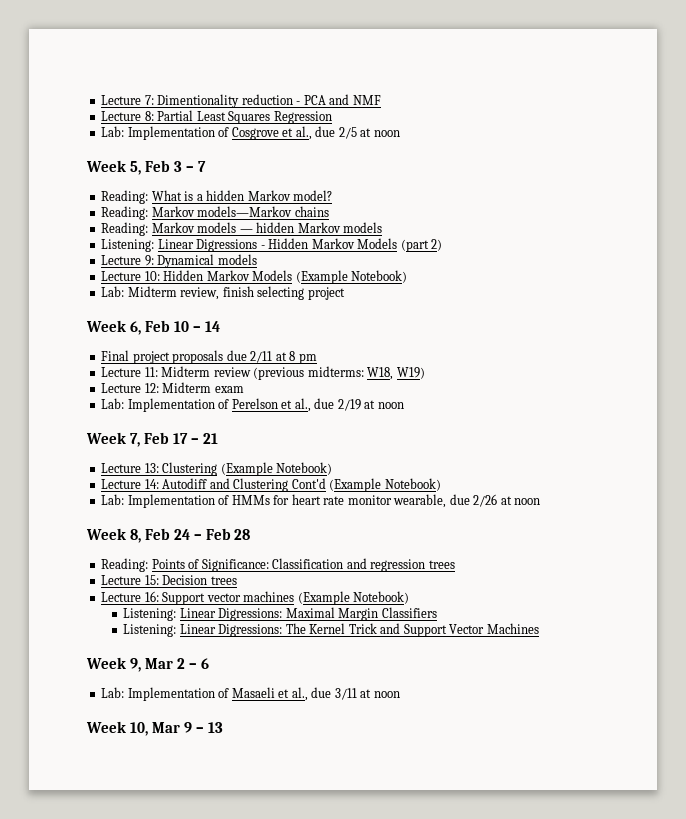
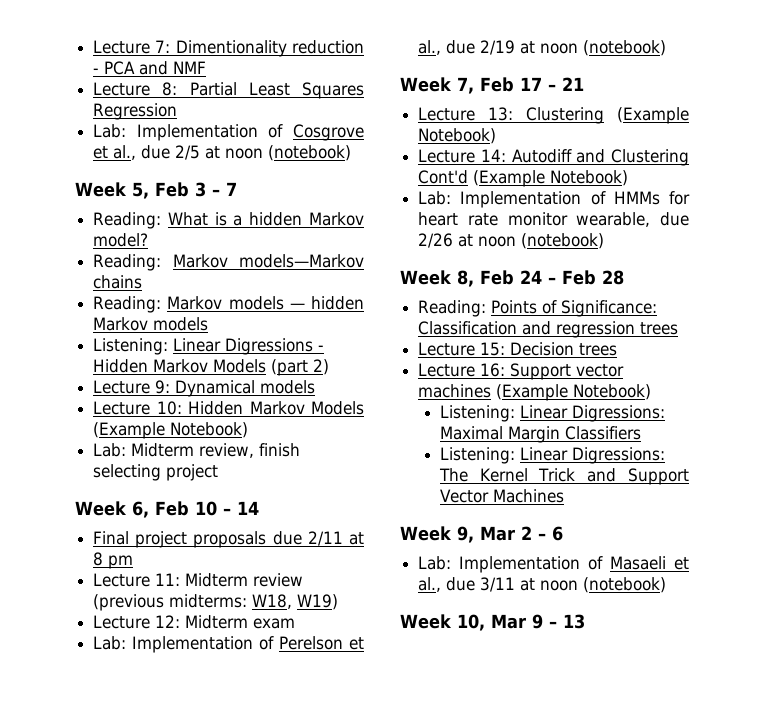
- Lab: Implementation of Cosgrove et al., due 2/5 at noon
+ Lab: Implementation of Cosgrove et al., due 2/5 at noon (notebook)
- Lab: Implementation of Perelson et al., due 2/19 at noon
+ Lab: Implementation of Perelson et al., due 2/19 at noon (notebook)
- Lab: Implementation of HMMs for heart rate monitor wearable, due 2/26 at noon
+ Lab: Implementation of HMMs for heart rate monitor wearable, due 2/26 at noon (notebook)
- Lab: Implementation of Masaeli et al., due 3/11 at noon
+ Lab: Implementation of Masaeli et al., due 3/11 at noon (notebook)

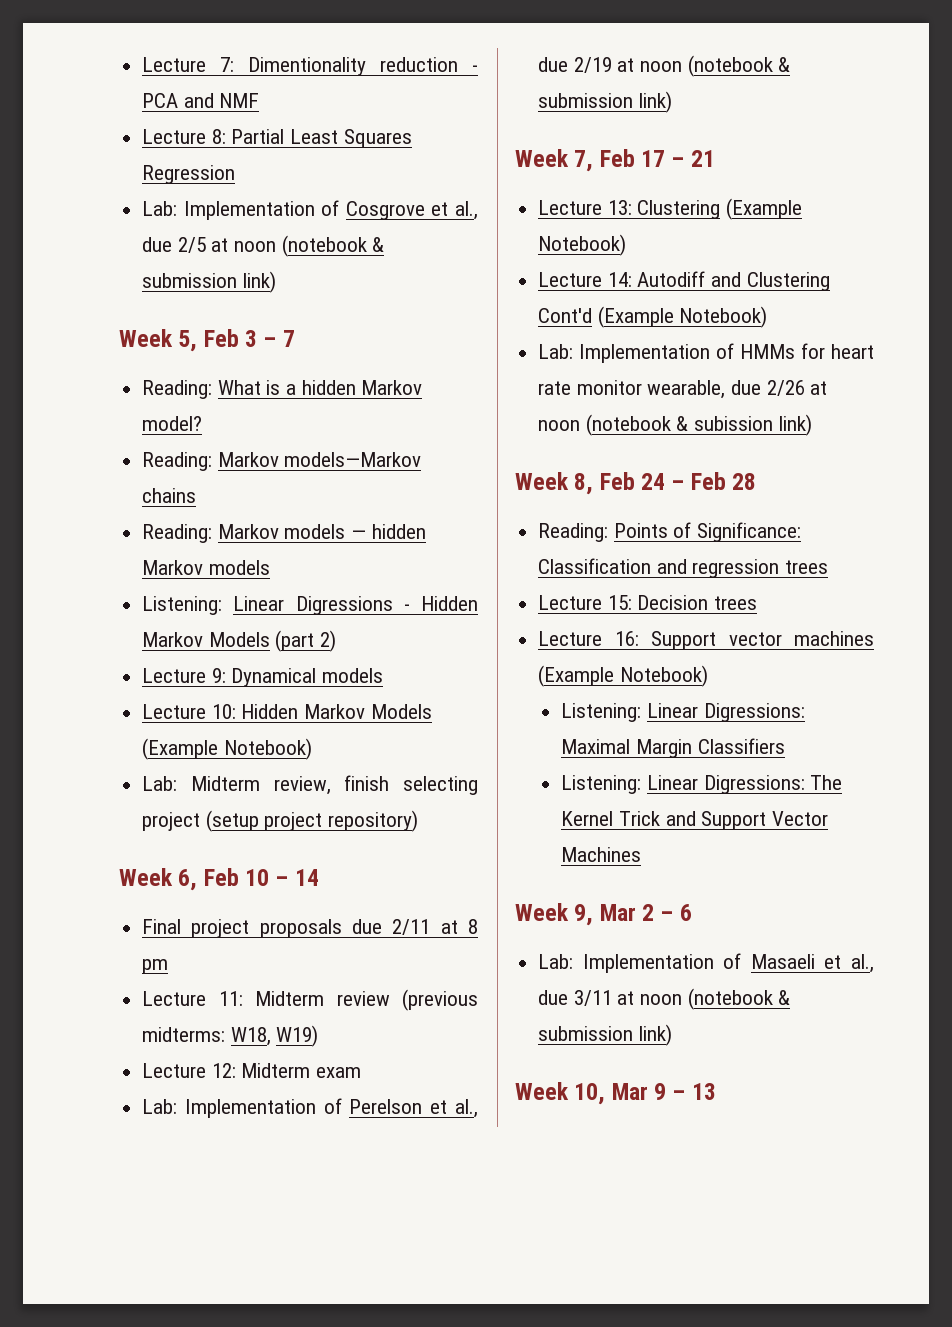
- Lab: Implementation of Cosgrove et al., due 2/5 at noon (notebook)
+ Lab: Implementation of Cosgrove et al., due 2/5 at noon (notebook & submission link)
- Lab: Midterm review, finish selecting project
+ Lab: Midterm review, finish selecting project (setup project repository)
- Lab: Implementation of Perelson et al., due 2/19 at noon (notebook)
+ Lab: Implementation of Perelson et al., due 2/19 at noon (notebook & submission link)
- Lab: Implementation of HMMs for heart rate monitor wearable, due 2/26 at noon (notebook)
+ Lab: Implementation of HMMs for heart rate monitor wearable, due 2/26 at noon (notebook & subission link)
- Lab: Implementation of Masaeli et al., due 3/11 at noon (notebook)
+ Lab: Implementation of Masaeli et al., due 3/11 at noon (notebook & submission link)

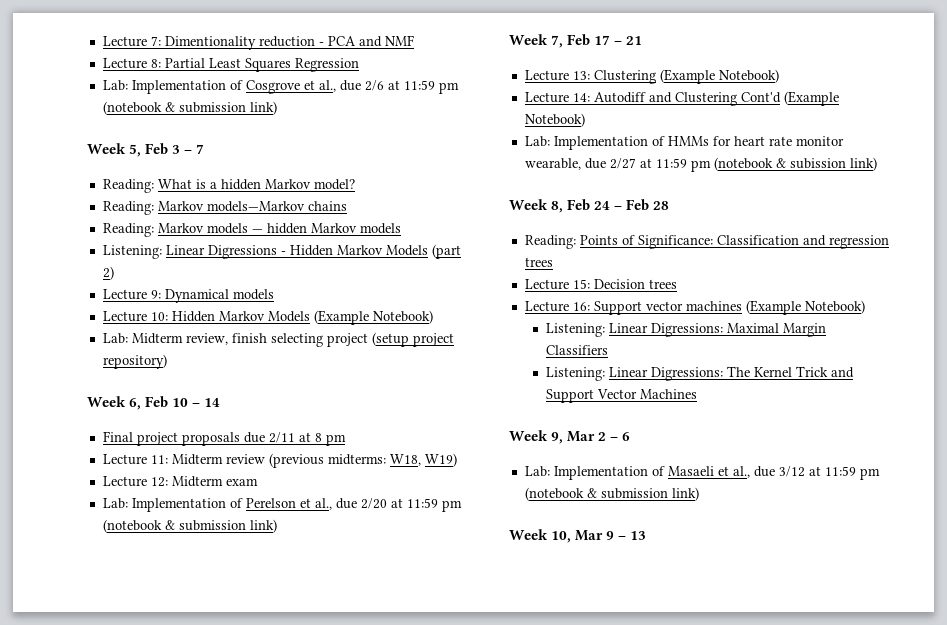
- Lab: Implementation of Cosgrove et al., due 2/5 at noon (notebook & submission link)
+ Lab: Implementation of Cosgrove et al., due 2/6 at 11:59 pm (notebook & submission link)
- Lab: Implementation of Perelson et al., due 2/19 at noon (notebook & submission link)
+ Lab: Implementation of Perelson et al., due 2/20 at 11:59 pm (notebook & submission link)
- Lab: Implementation of HMMs for heart rate monitor wearable, due 2/26 at noon (notebook & subission link)
+ Lab: Implementation of HMMs for heart rate monitor wearable, due 2/27 at 11:59 pm (notebook & subission link)
- Lab: Implementation of Masaeli et al., due 3/11 at noon (notebook & submission link)
+ Lab: Implementation of Masaeli et al., due 3/12 at 11:59 pm (notebook & submission link)

